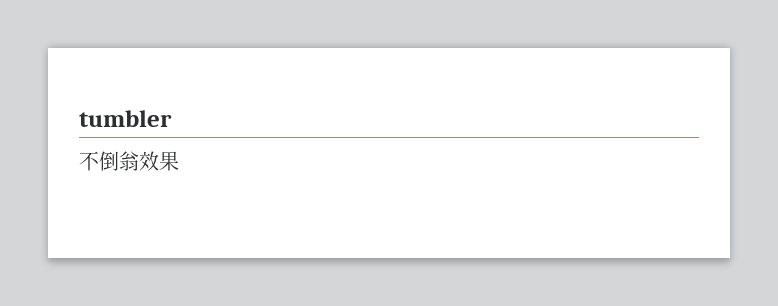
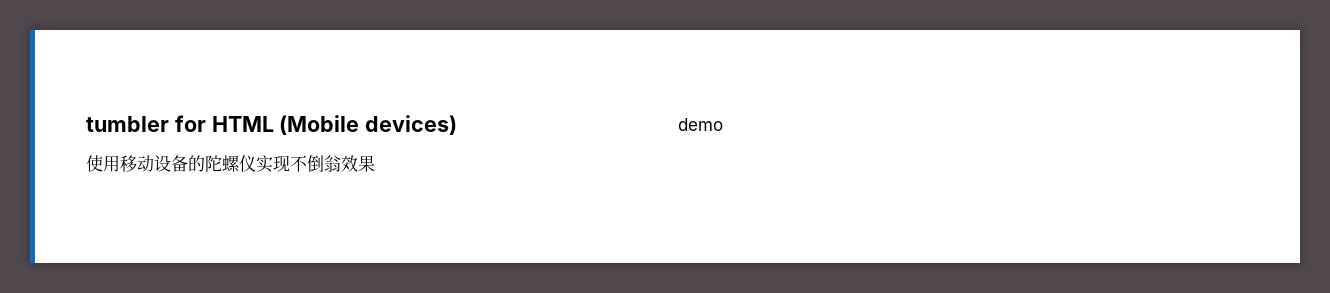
- tumbler
- 不倒翁效果
+ tumbler for HTML (Mobile devices)
+ 使用移动设备的陀螺仪实现不倒翁效果
+ demo

